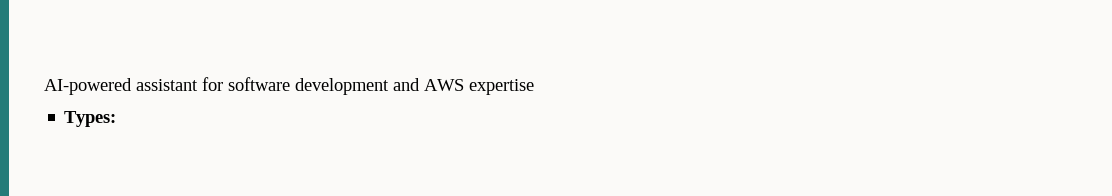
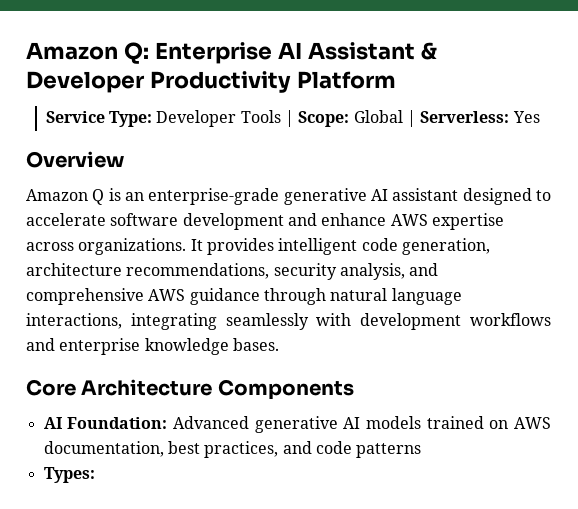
- AI-powered assistant for software development and AWS expertise
+ Amazon Q: Enterprise AI Assistant & Developer Productivity Platform
+ Service Type: Developer Tools | Scope: Global | Serverless: Yes
+ Overview
+ Amazon Q is an enterprise-grade generative AI assistant designed to accelerate software development and enhance AWS expertise across organizations. It provides intelligent code generation, architecture recommendations, security analysis, and comprehensive AWS guidance through natural language interactions, integrating seamlessly with development workflows and enterprise knowledge bases.
+ Core Architecture Components
+ AI Foundation: Advanced generative AI models trained on AWS documentation, best practices, and code patterns

